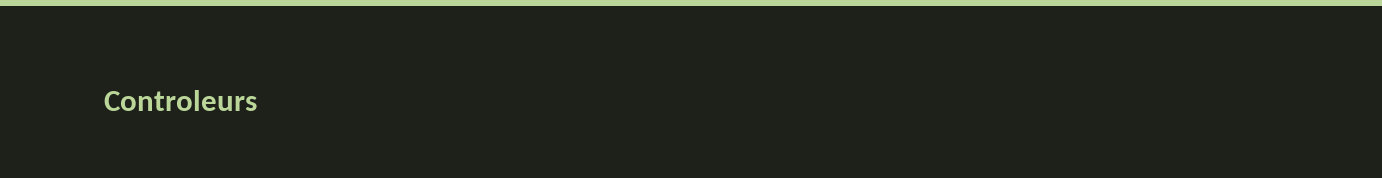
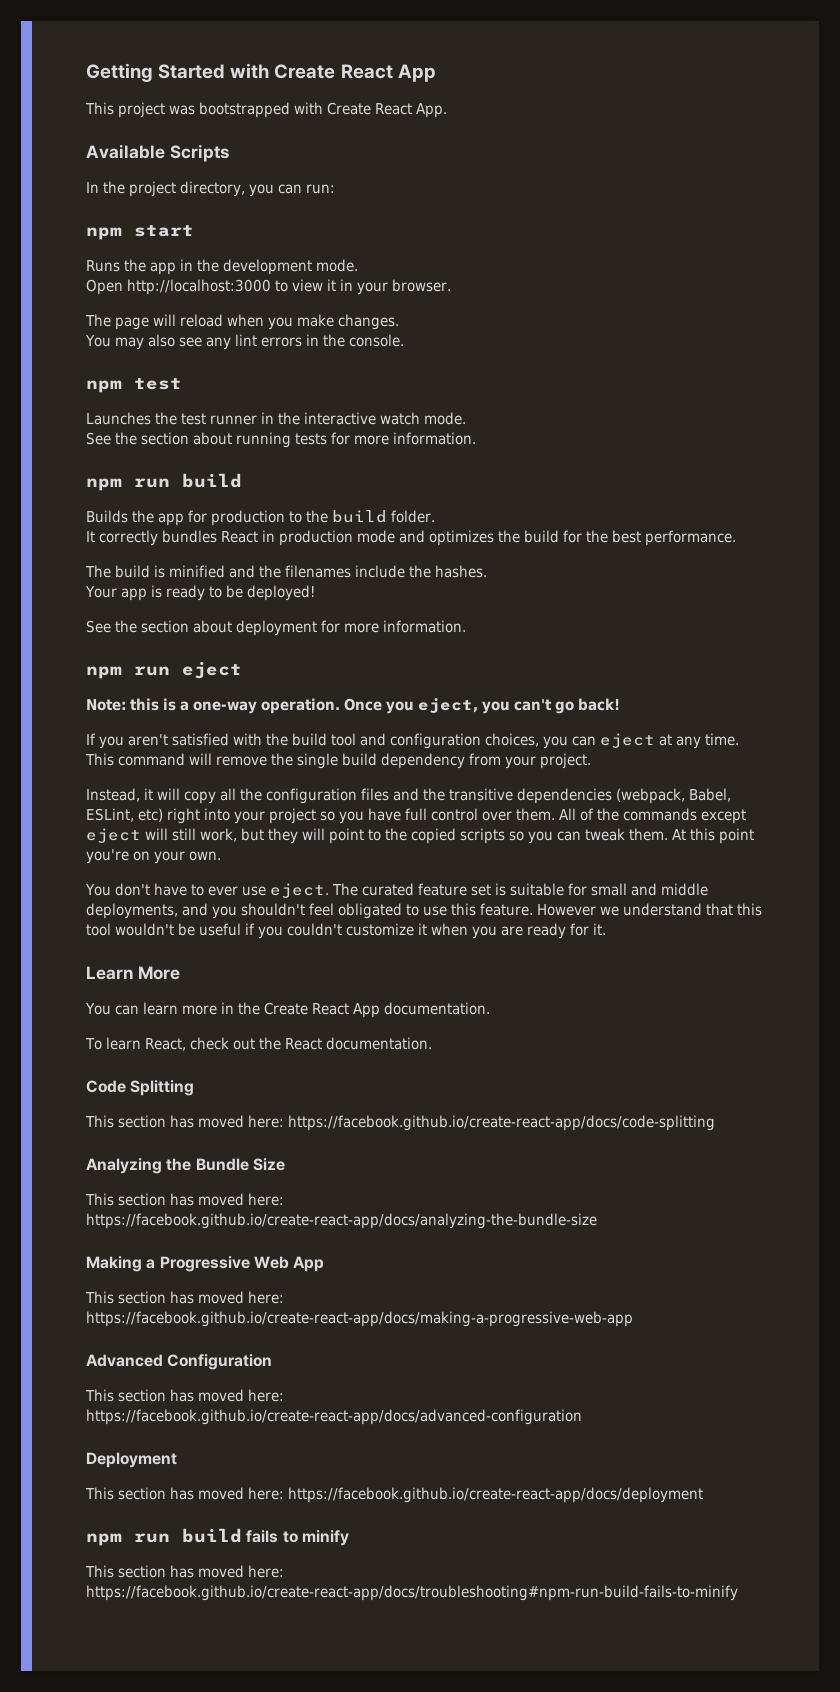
- Controleurs
+ Getting Started with Create React App
+ This project was bootstrapped with Create React App.
+ Available Scripts
+ In the project directory, you can run:
+ npm start
+ Runs the app in the development mode.
+ Open http://localhost:3000 to view it in your browser.
+ The page will reload when you make changes.
+ You may also see any lint errors in the console.
+ npm test
+ Launches the test runner in the interactive watch mode.
+ See the section about running tests for more information.
+ npm run build
+ Builds the app for production to the build folder.
+ It correctly bundles React in production mode and optimizes the build for the best performance.
+ The build is minified and the filenames include the hashes.
+ Your app is ready to be deployed!
+ See the section about deployment for more information.
+ npm run eject
+ Note: this is a one-way operation. Once you eject, you can't go back!
+ If you aren't satisfied with the build tool and configuration choices, you can eject at any time. This command will remove the single build dependency from your project.
+ Instead, it will copy all the configuration files and the transitive dependencies (webpack, Babel, ESLint, etc) right into your project so you have full control over them. All of the commands except eject will still work, but they will point to the copied scripts so you can tweak them. At this point you're on your own.
+ You don't have to ever use eject. The curated feature set is suitable for small and middle deployments, and you shouldn't feel obligated to use this feature. However we understand that this tool wouldn't be useful if you couldn't customize it when you are ready for it.
+ Learn More
+ You can learn more in the Create React App documentation.
+ To learn React, check out the React documentation.
+ Code Splitting
+ This section has moved here: https://facebook.github.io/create-react-app/docs/code-splitting
+ Analyzing the Bundle Size
+ This section has moved here: https://facebook.github.io/create-react-app/docs/analyzing-the-bundle-size
+ Making a Progressive Web App
+ This section has moved here: https://facebook.github.io/create-react-app/docs/making-a-progressive-web-app
+ Advanced Configuration
+ This section has moved here: https://facebook.github.io/create-react-app/docs/advanced-configuration
+ Deployment
+ This section has moved here: https://facebook.github.io/create-react-app/docs/deployment
+ npm run build fails to minify
+ This section has moved here: https://facebook.github.io/create-react-app/docs/troubleshooting#npm-run-build-fails-to-minify

